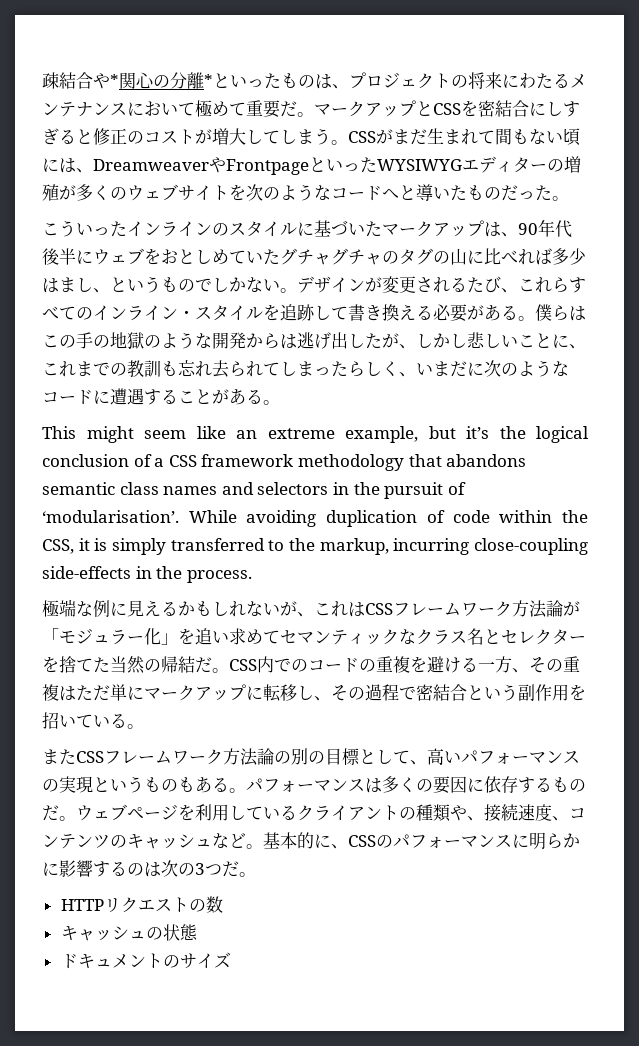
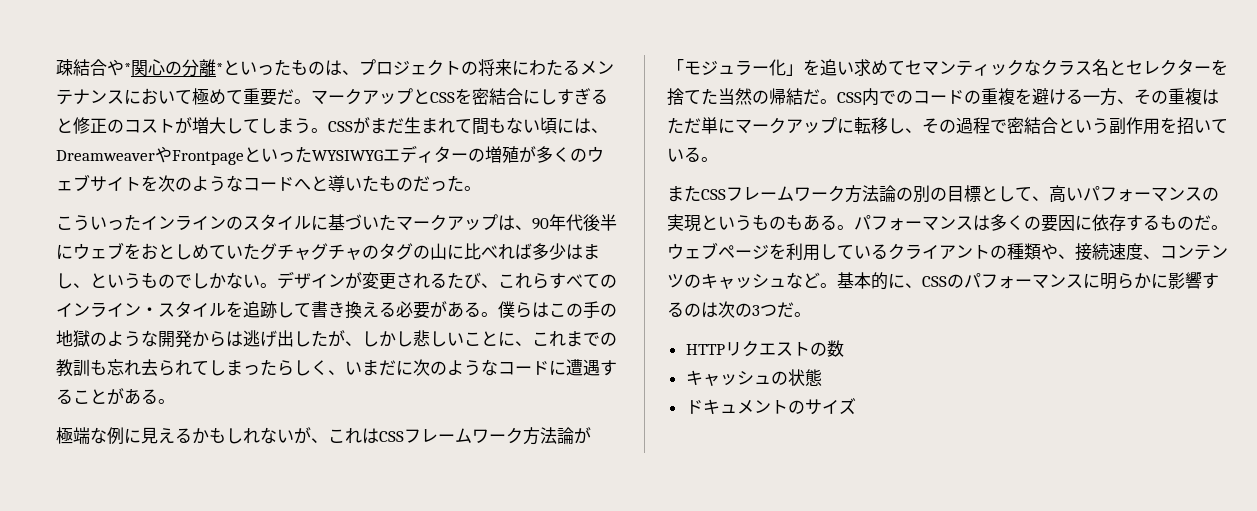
- This might seem like an extreme example, but it’s the logical conclusion of a CSS framework methodology that abandons semantic class names and selectors in the pursuit of ‘modularisation’. While avoiding duplication of code within the CSS, it is simply transferred to the markup, incurring close-coupling side-effects in the process.

